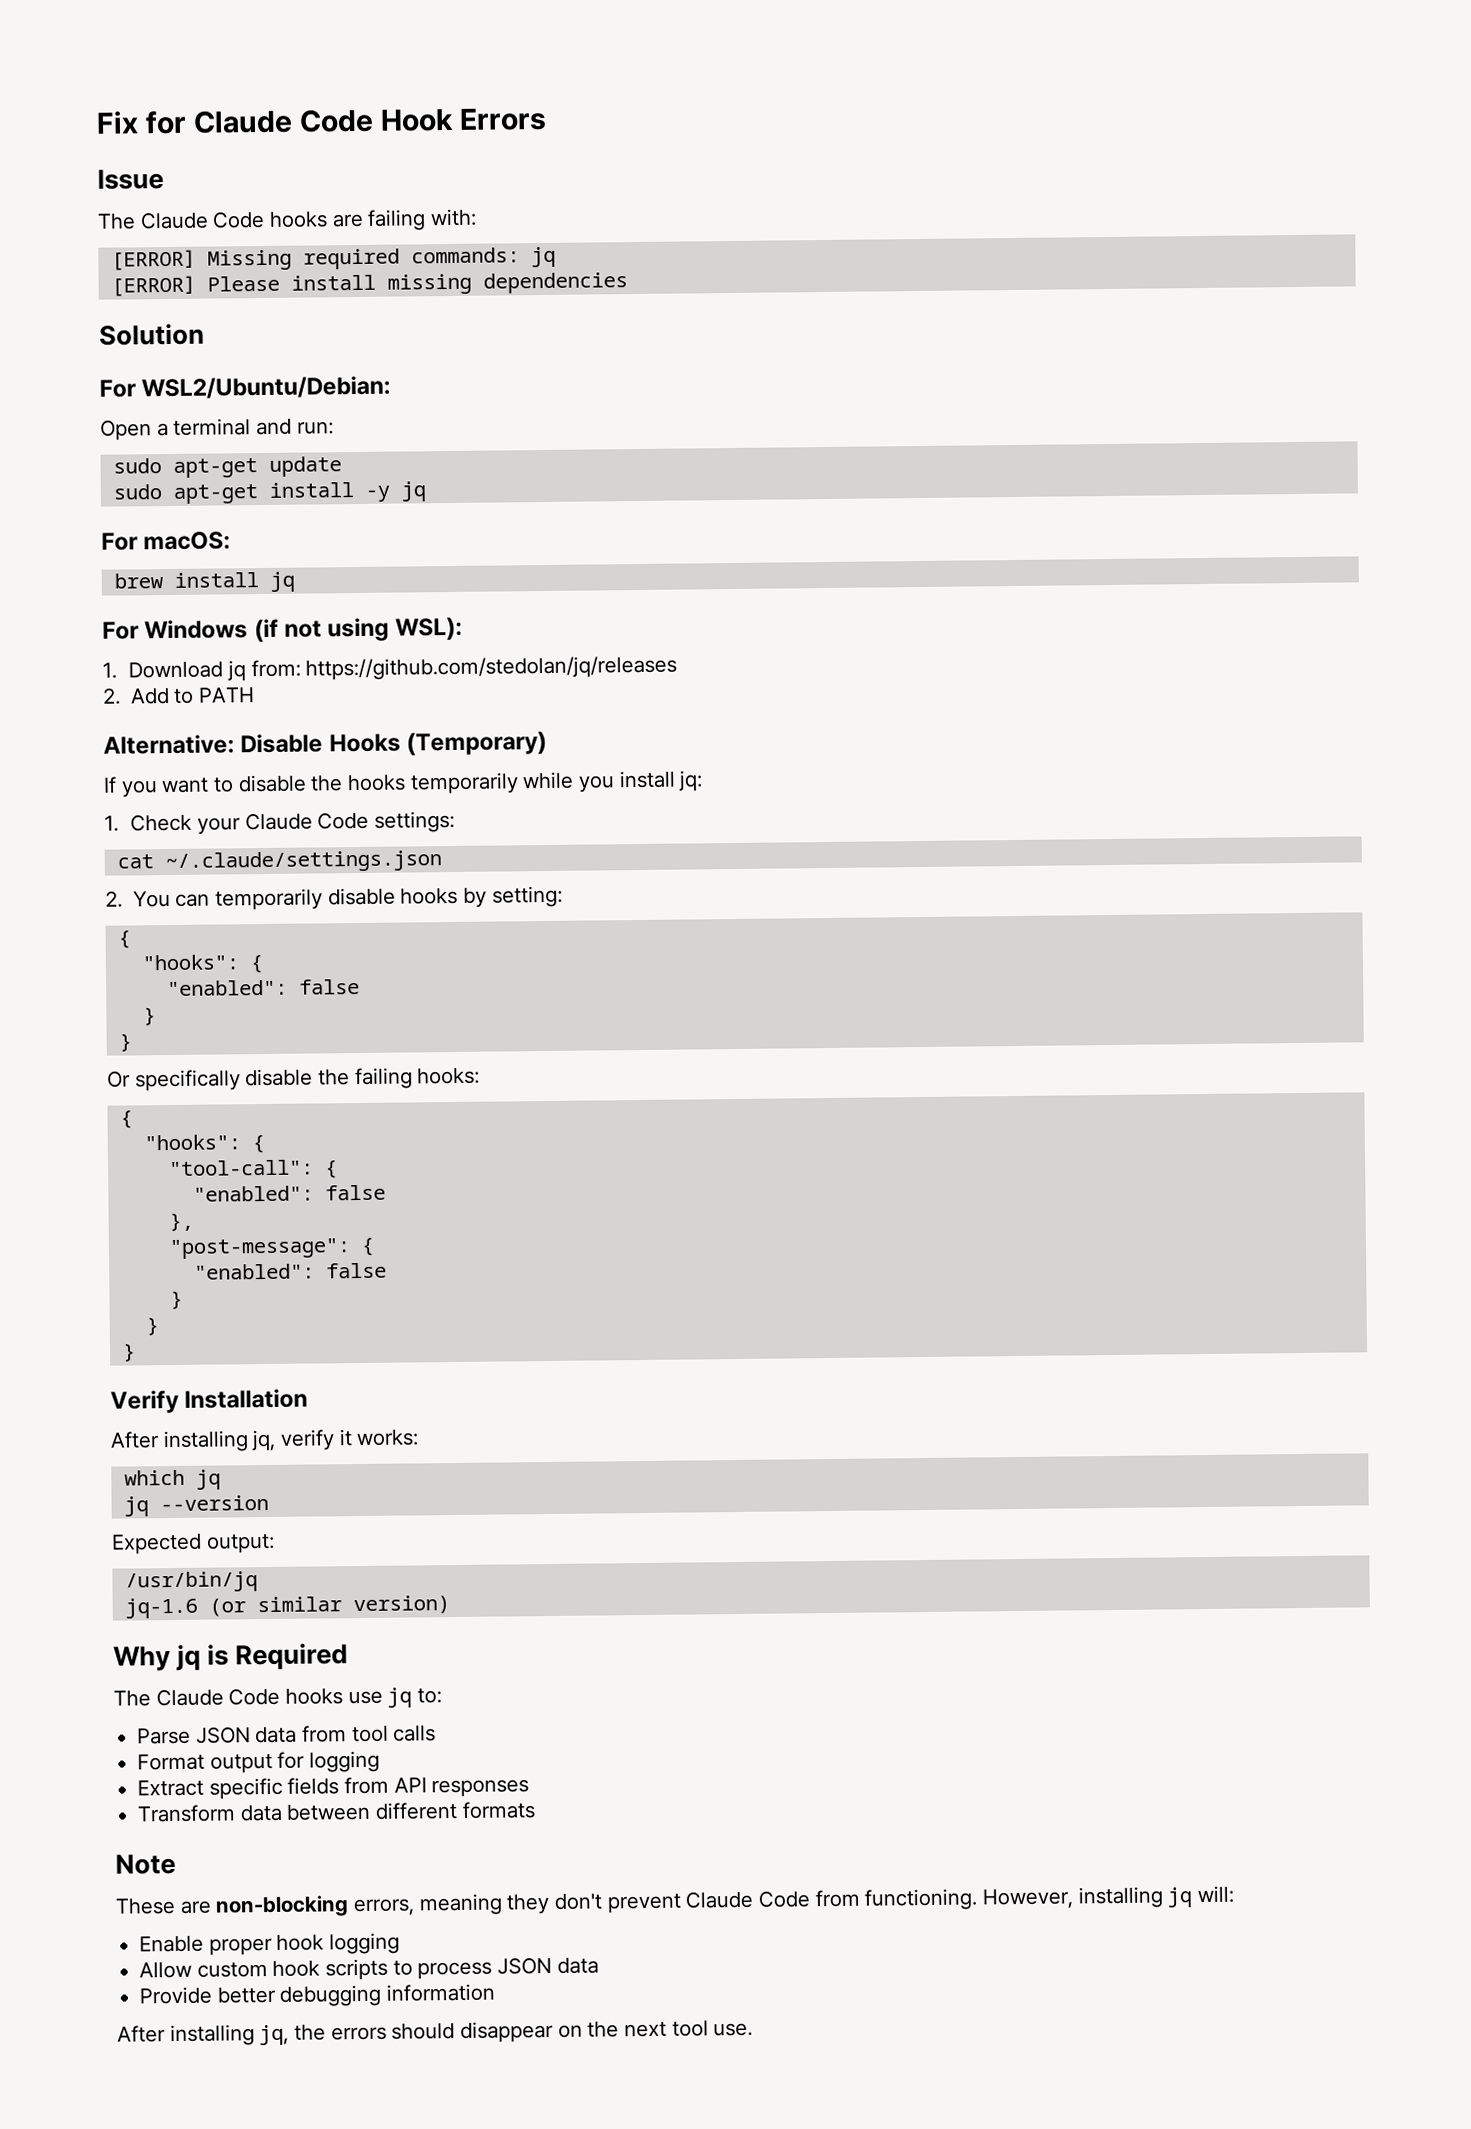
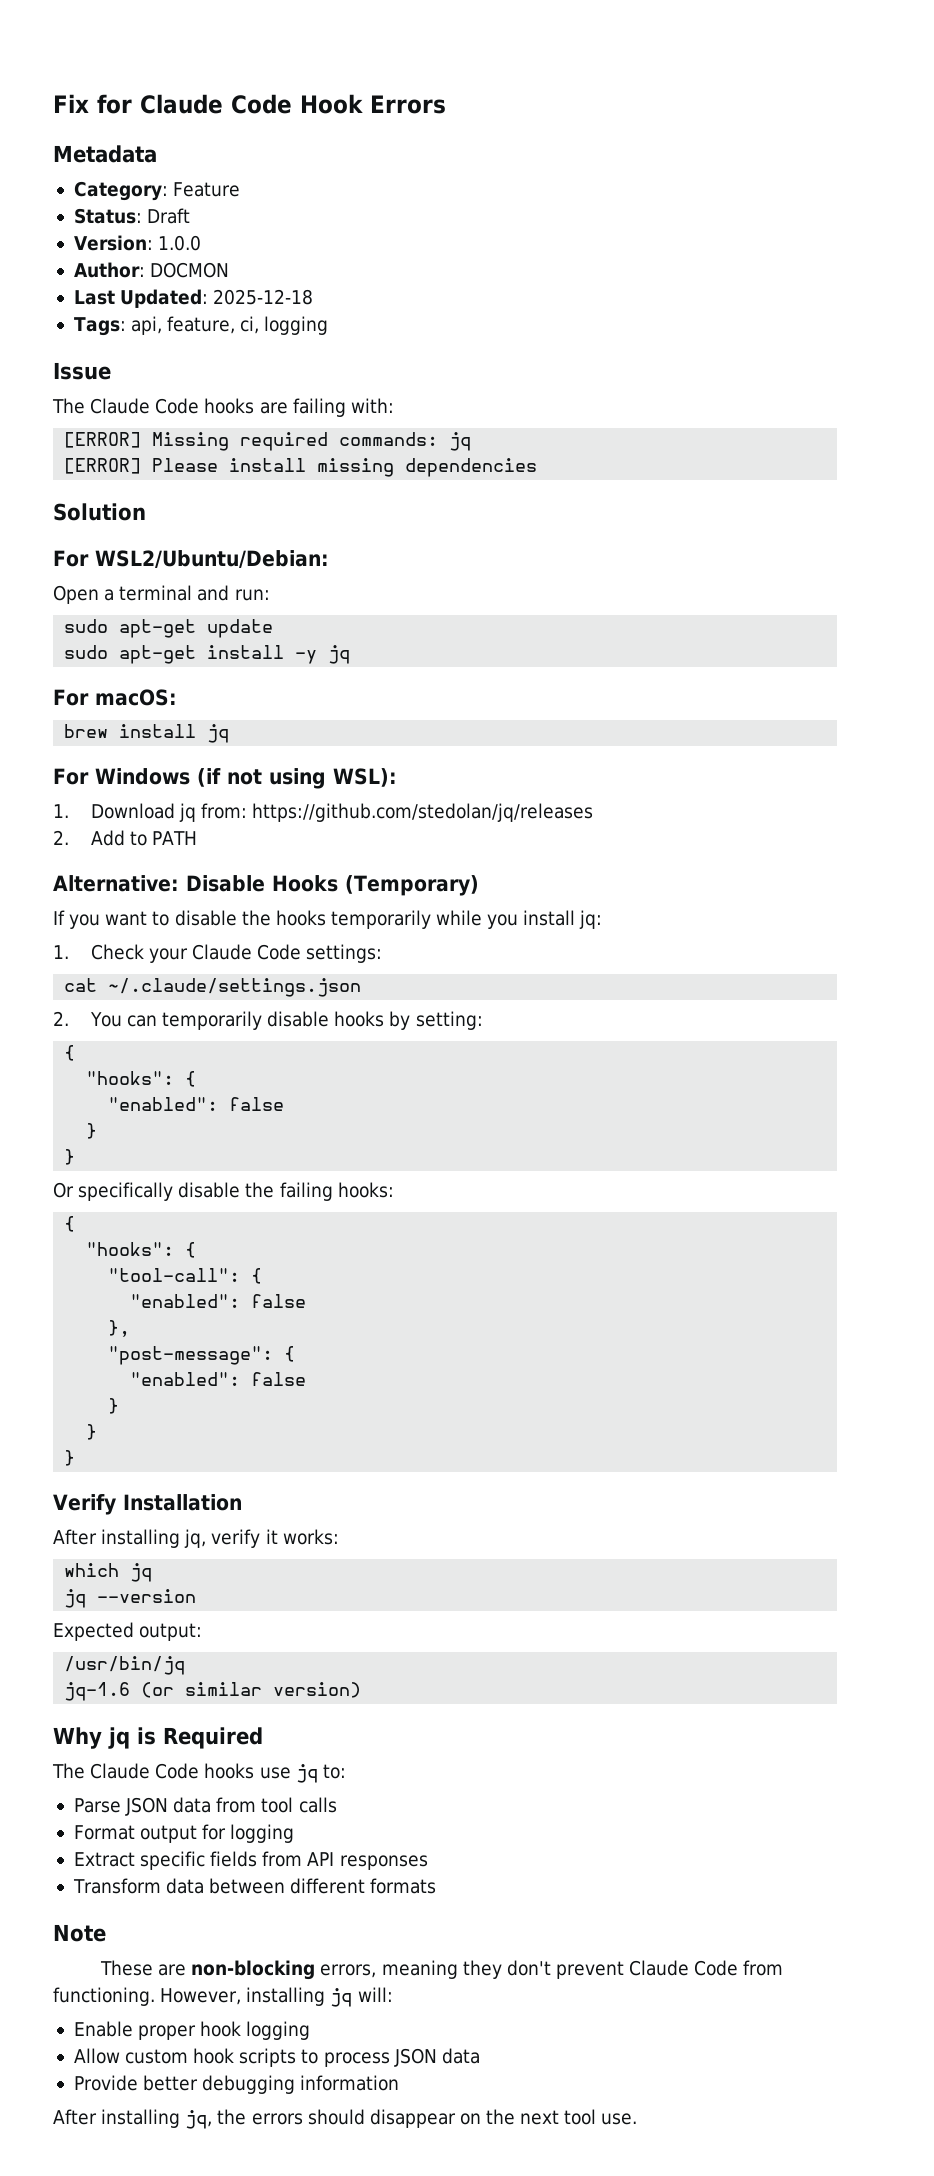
+ Metadata
+ Category: Feature
+ Status: Draft
+ Version: 1.0.0
+ Author: DOCMON
+ Last Updated: 2025-12-18
+ Tags: api, feature, ci, logging

